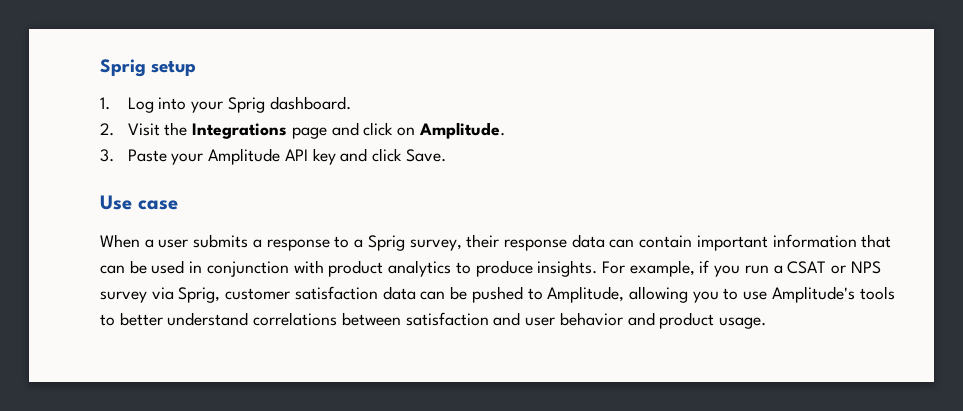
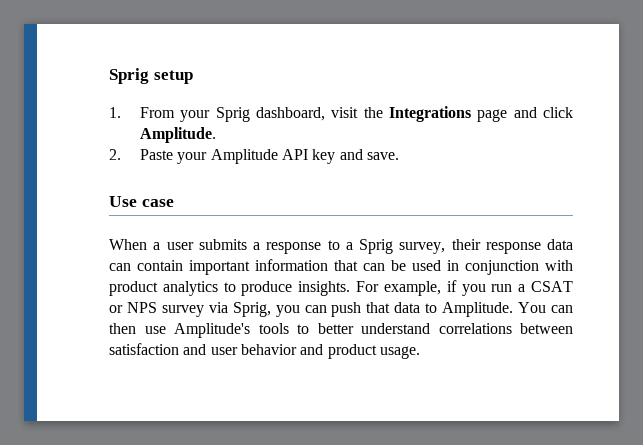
- 1. Log into your Sprig dashboard.
- 2. Visit the Integrations page and click on Amplitude.
+ 1. From your Sprig dashboard, visit the Integrations page and click Amplitude.
- 3. Paste your Amplitude API key and click Save.
+ 2. Paste your Amplitude API key and save.
- For example, if you run a CSAT or NPS survey via Sprig, customer satisfaction data can be pushed to Amplitude, allowing you to use Amplitude's tools to better understand correlations between satisfaction and user behavior and product usage.
+ For example, if you run a CSAT or NPS survey via Sprig, you can push that data to Amplitude. You can then use Amplitude's tools to better understand correlations between satisfaction and user behavior and product usage.

